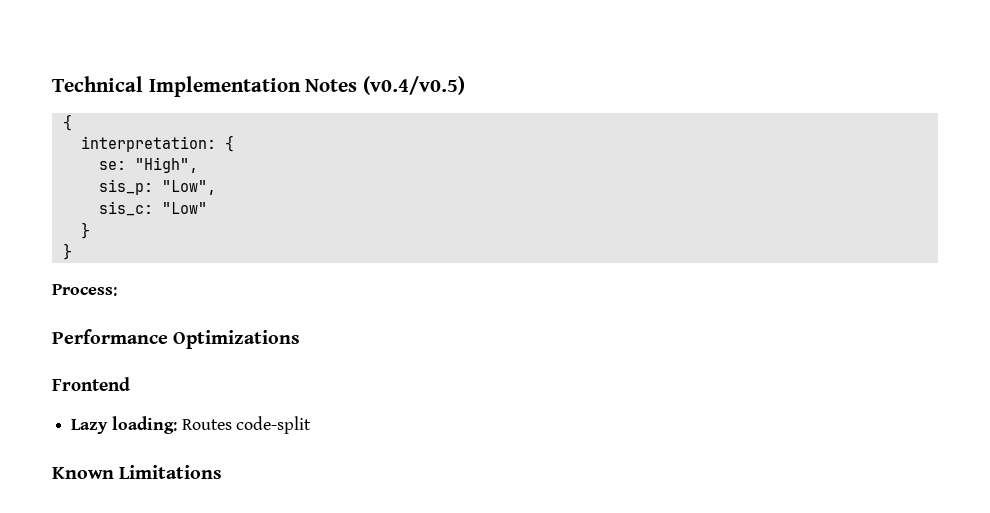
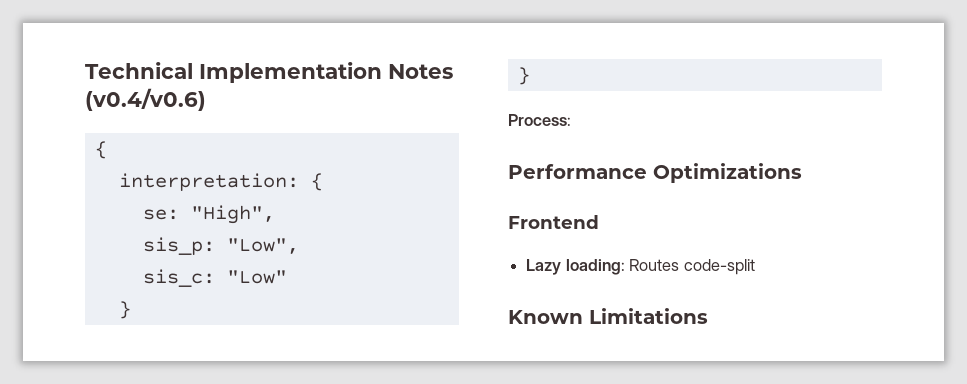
- Technical Implementation Notes (v0.4/v0.5)
+ Technical Implementation Notes (v0.4/v0.6)

